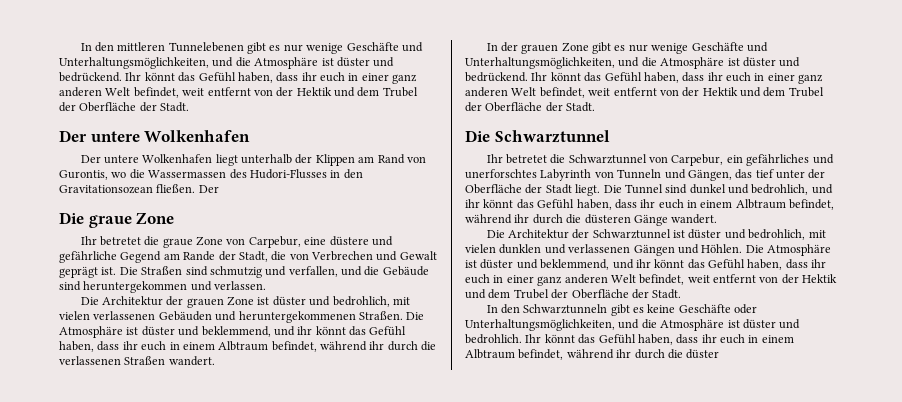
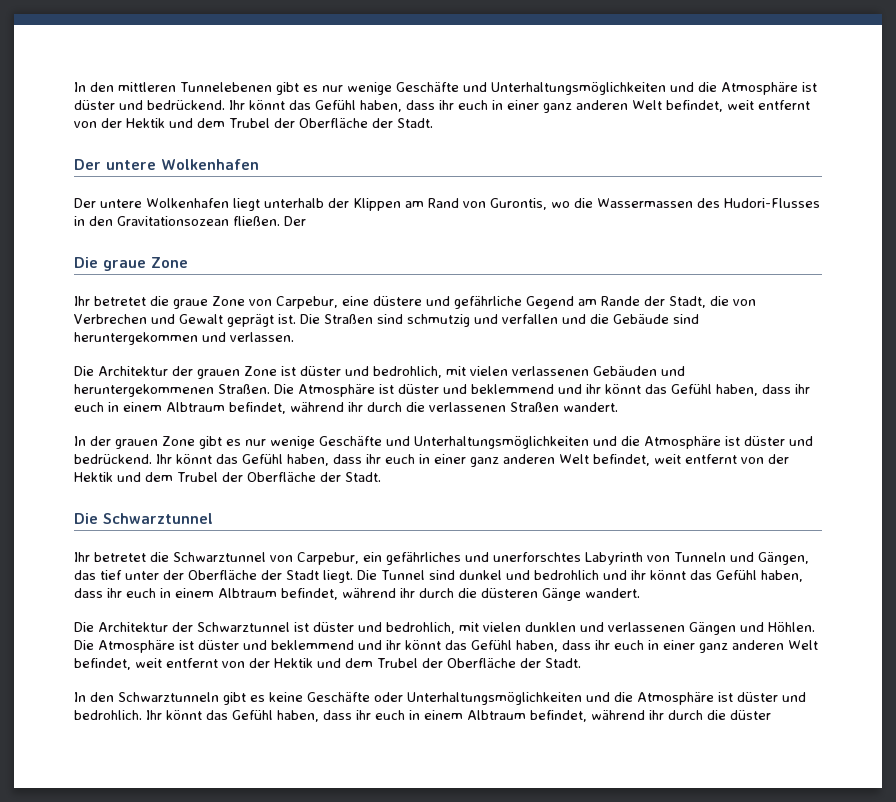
- In den mittleren Tunnelebenen gibt es nur wenige Geschäfte und Unterhaltungsmöglichkeiten, und die Atmosphäre ist düster und bedrückend.
+ In den mittleren Tunnelebenen gibt es nur wenige Geschäfte und Unterhaltungsmöglichkeiten und die Atmosphäre ist düster und bedrückend.
- Die Straßen sind schmutzig und verfallen, und die Gebäude sind heruntergekommen und verlassen.
+ Die Straßen sind schmutzig und verfallen und die Gebäude sind heruntergekommen und verlassen.
- Die Atmosphäre ist düster und beklemmend, und ihr könnt das Gefühl haben, dass ihr euch in einem Albtraum befindet, während ihr durch die verlassenen Straßen wandert.
+ Die Atmosphäre ist düster und beklemmend und ihr könnt das Gefühl haben, dass ihr euch in einem Albtraum befindet, während ihr durch die verlassenen Straßen wandert.
- In der grauen Zone gibt es nur wenige Geschäfte und Unterhaltungsmöglichkeiten, und die Atmosphäre ist düster und bedrückend.
+ In der grauen Zone gibt es nur wenige Geschäfte und Unterhaltungsmöglichkeiten und die Atmosphäre ist düster und bedrückend.
- Die Tunnel sind dunkel und bedrohlich, und ihr könnt das Gefühl haben, dass ihr euch in einem Albtraum befindet, während ihr durch die düsteren Gänge wandert.
+ Die Tunnel sind dunkel und bedrohlich und ihr könnt das Gefühl haben, dass ihr euch in einem Albtraum befindet, während ihr durch die düsteren Gänge wandert.
- Die Atmosphäre ist düster und beklemmend, und ihr könnt das Gefühl haben, dass ihr euch in einer ganz anderen Welt befindet, weit entfernt von der Hektik und dem Trubel der Oberfläche der Stadt.
+ Die Atmosphäre ist düster und beklemmend und ihr könnt das Gefühl haben, dass ihr euch in einer ganz anderen Welt befindet, weit entfernt von der Hektik und dem Trubel der Oberfläche der Stadt.
- In den Schwarztunneln gibt es keine Geschäfte oder Unterhaltungsmöglichkeiten, und die Atmosphäre ist düster und bedrohlich.
+ In den Schwarztunneln gibt es keine Geschäfte oder Unterhaltungsmöglichkeiten und die Atmosphäre ist düster und bedrohlich.

